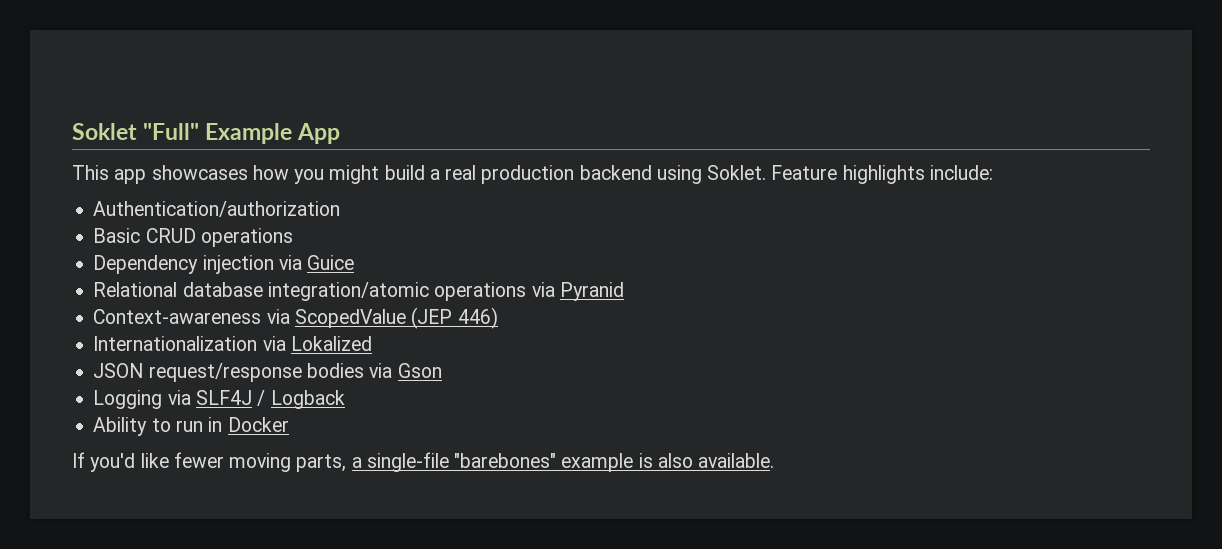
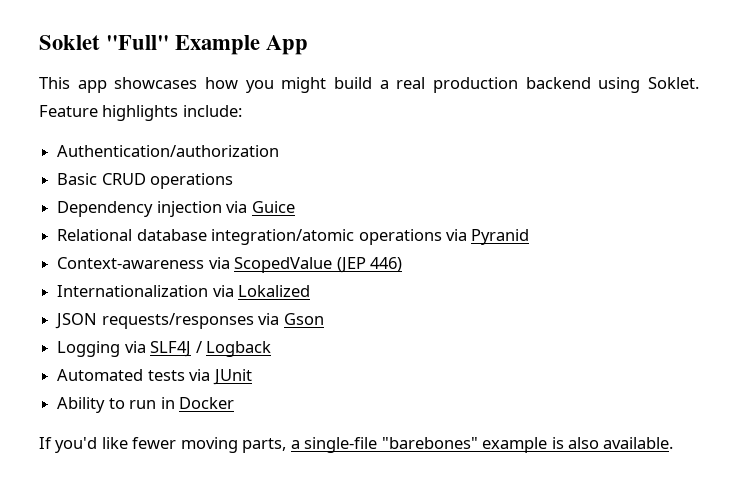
- JSON request/response bodies via Gson
+ JSON requests/responses via Gson
+ Automated tests via JUnit

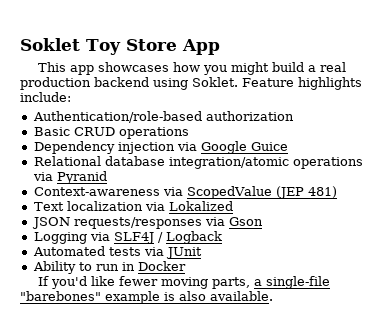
- Soklet "Full" Example App
+ Soklet Toy Store App
- Authentication/authorization
+ Authentication/role-based authorization
- Dependency injection via Guice
+ Dependency injection via Google Guice
- Context-awareness via ScopedValue (JEP 446)
- Internationalization via Lokalized
+ Context-awareness via ScopedValue (JEP 481)
+ Text localization via Lokalized

